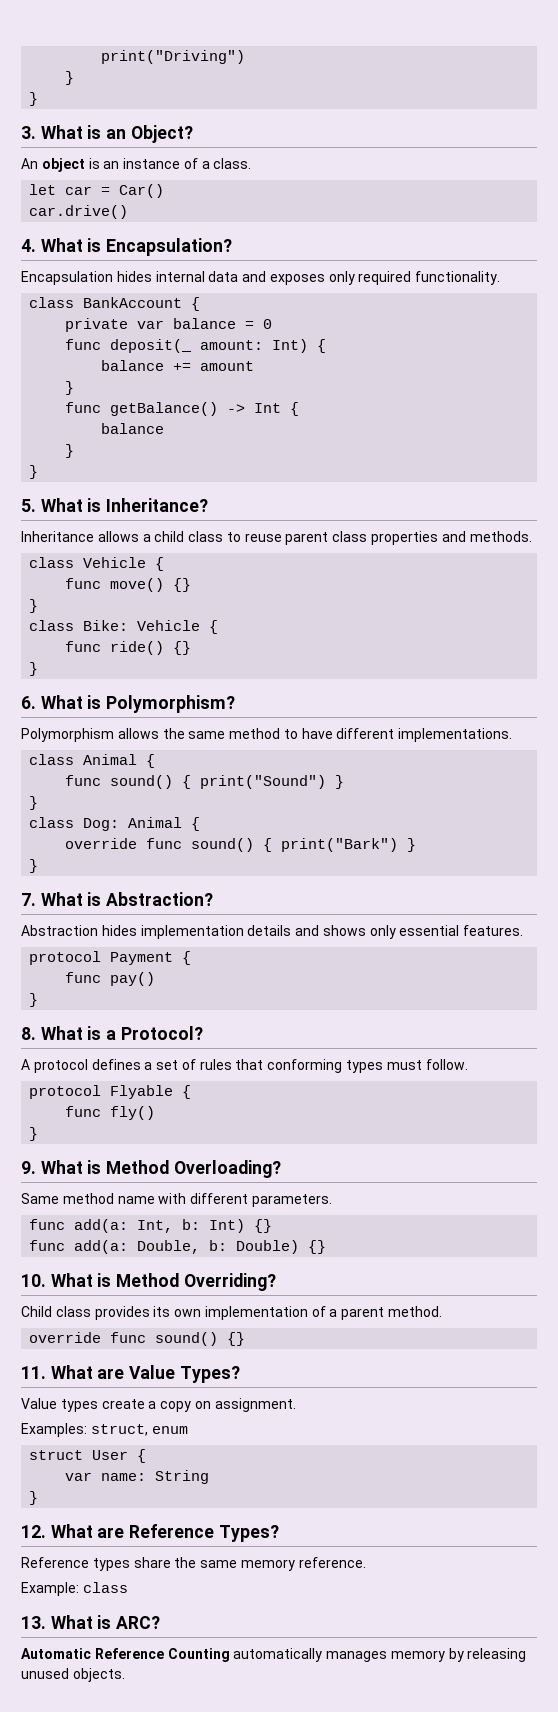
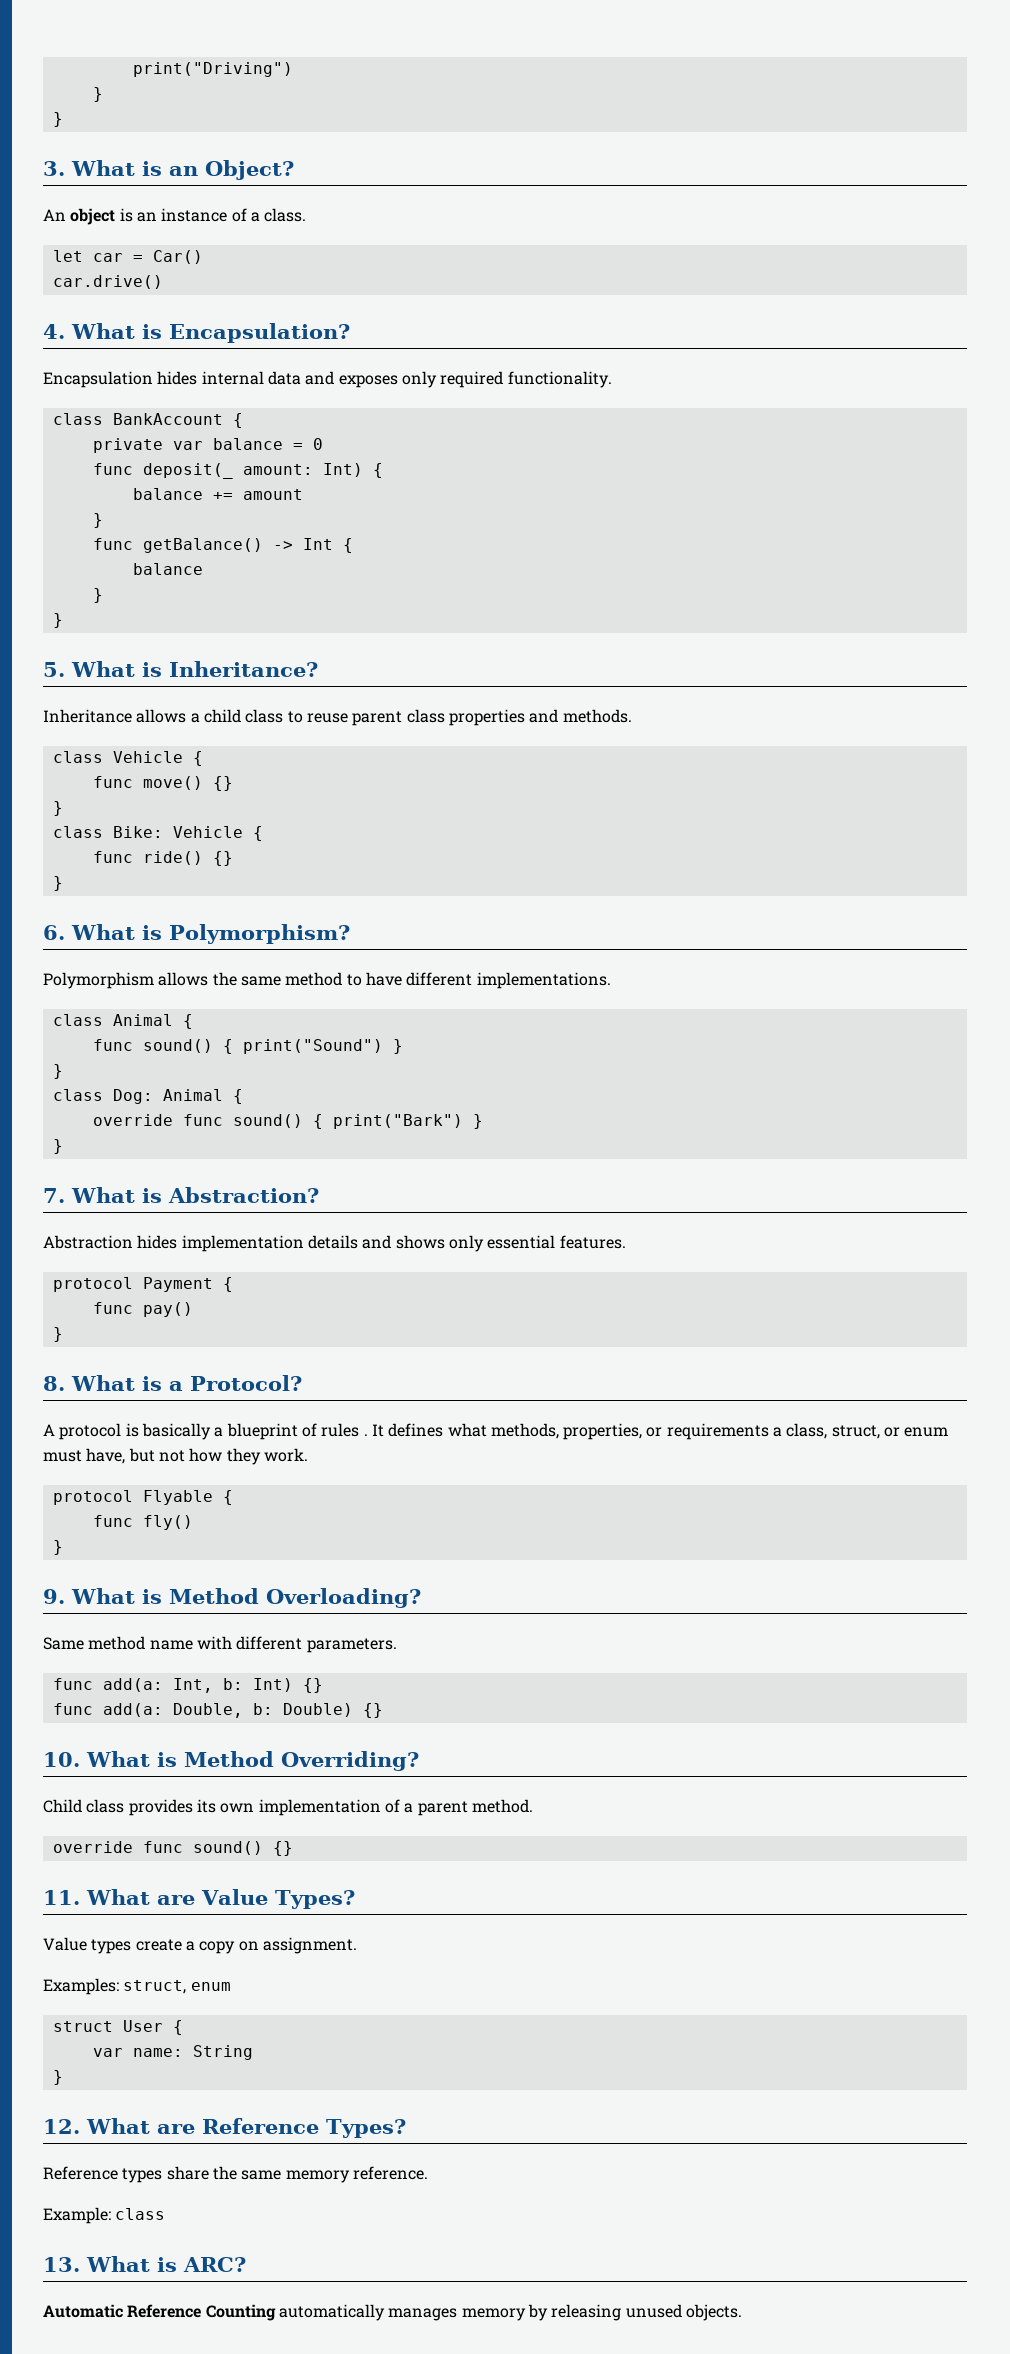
- A protocol defines a set of rules that conforming types must follow.
+ A protocol is basically a blueprint of rules . It defines what methods, properties, or requirements a class, struct, or enum must have, but not how they work.

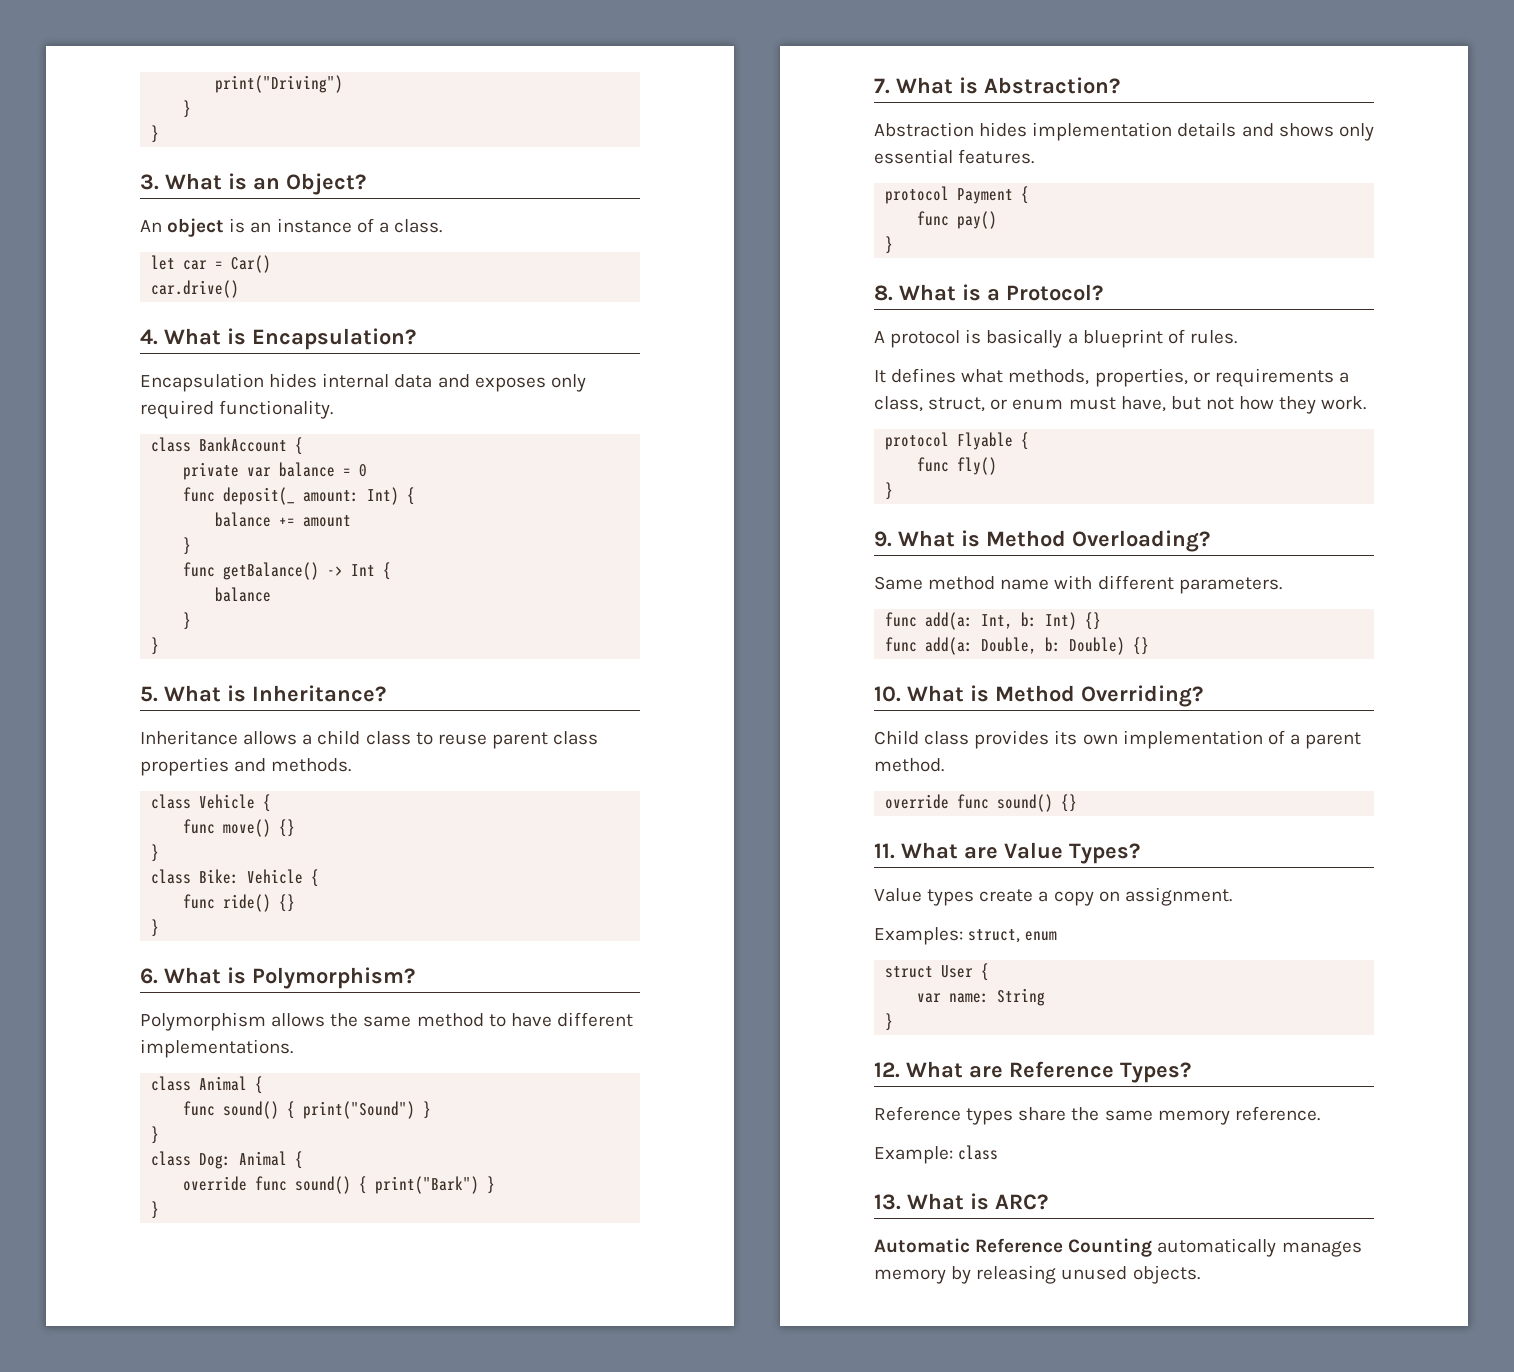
- A protocol is basically a blueprint of rules . It defines what methods, properties, or requirements a class, struct, or enum must have, but not how they work.
+ A protocol is basically a blueprint of rules.
+ It defines what methods, properties, or requirements a class, struct, or enum must have, but not how they work.

